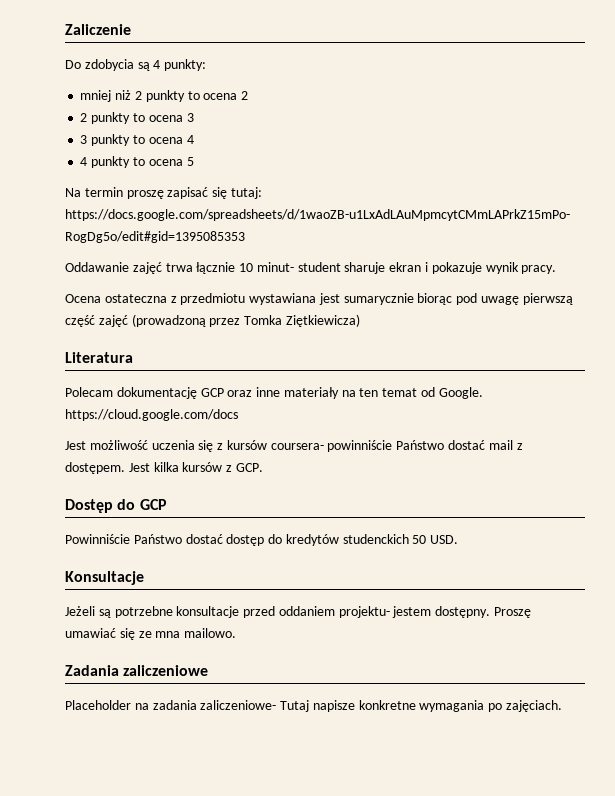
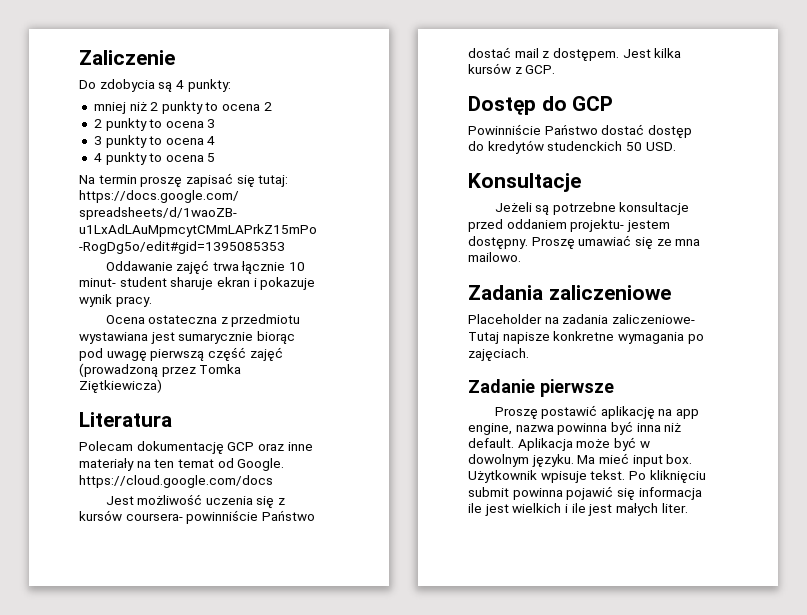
+ Zadanie pierwsze
+ Proszę postawić aplikację na app engine, nazwa powinna być inna niż default. Aplikacja może być w dowolnym języku. Ma mieć input box. Użytkownik wpisuje tekst. Po kliknięciu submit powinna pojawić się informacja ile jest wielkich i ile jest małych liter.

